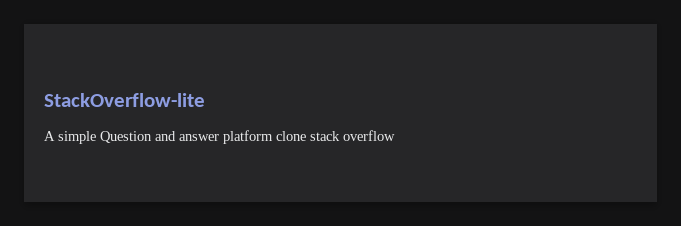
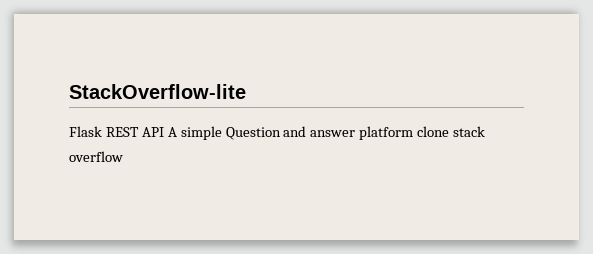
- A simple Question and answer platform clone stack overflow
+ Flask REST API A simple Question and answer platform clone stack overflow

